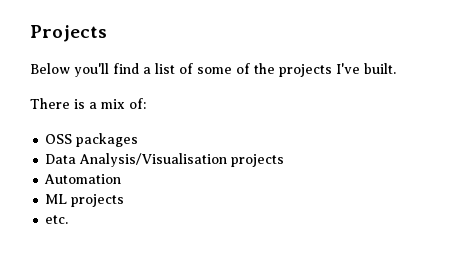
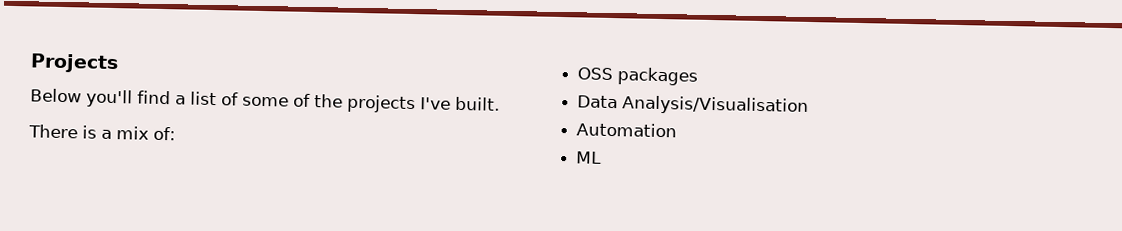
- Data Analysis/Visualisation projects
+ Data Analysis/Visualisation
- ML projects
- etc.
+ ML

